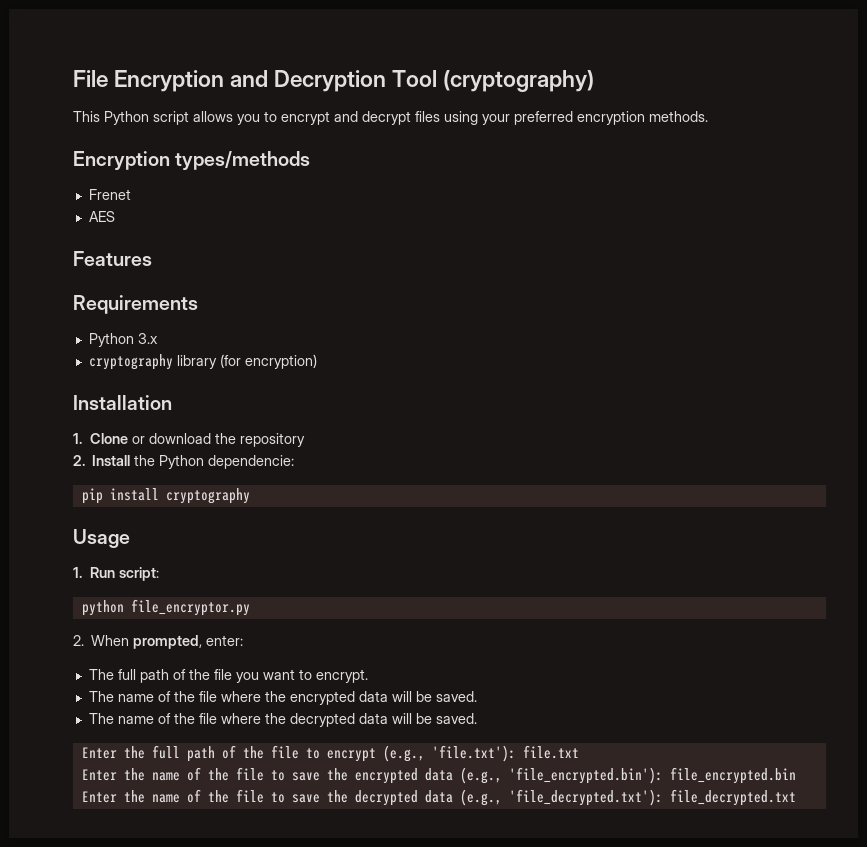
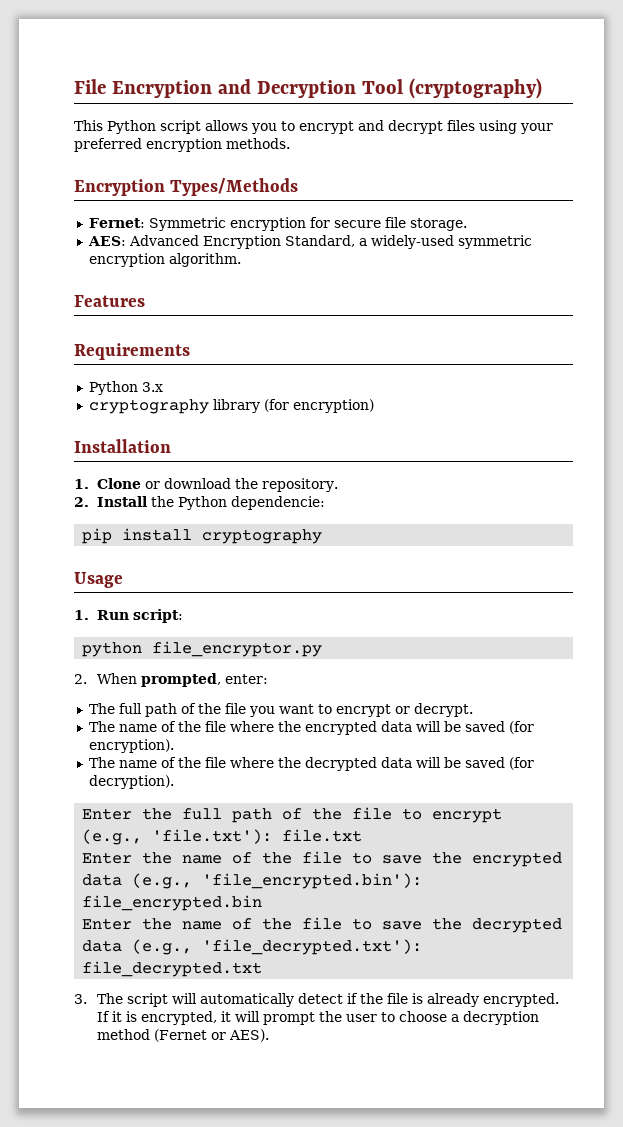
- Encryption types/methods
- Frenet
- AES
+ Encryption Types/Methods
+ Fernet: Symmetric encryption for secure file storage.
+ AES: Advanced Encryption Standard, a widely-used symmetric encryption algorithm.
- 1. Clone or download the repository
+ 1. Clone or download the repository.
- The full path of the file you want to encrypt.
+ The full path of the file you want to encrypt or decrypt.
- The name of the file where the encrypted data will be saved.
+ The name of the file where the encrypted data will be saved (for encryption).
- The name of the file where the decrypted data will be saved.
+ The name of the file where the decrypted data will be saved (for decryption).
+ 3. The script will automatically detect if the file is already encrypted. If it is encrypted, it will prompt the user to choose a decryption method (Fernet or AES).

